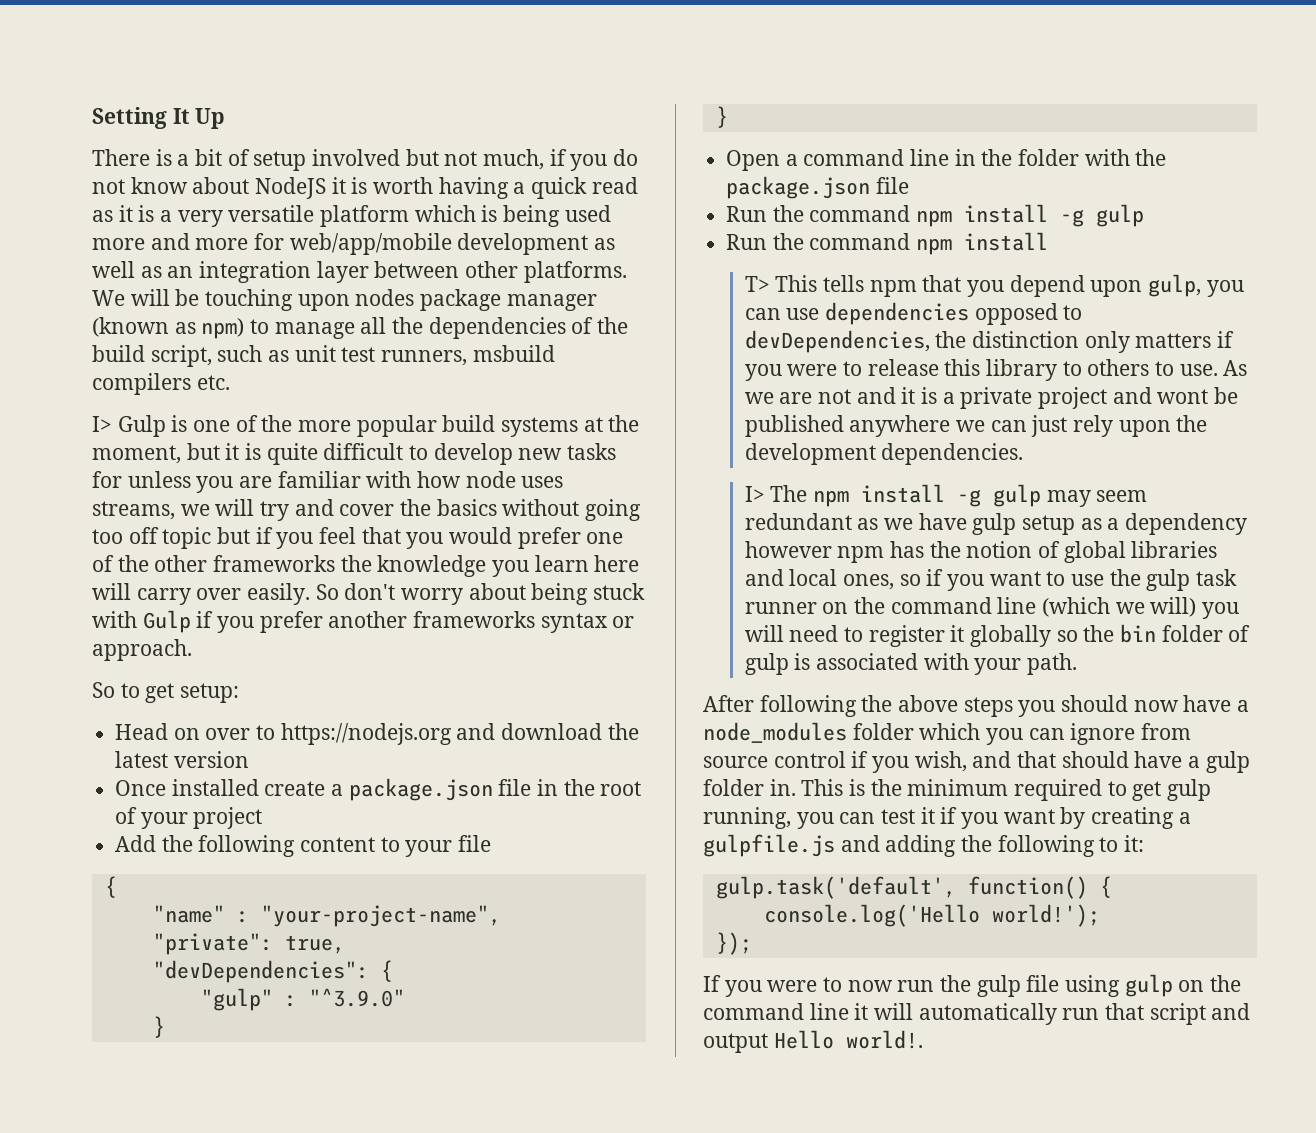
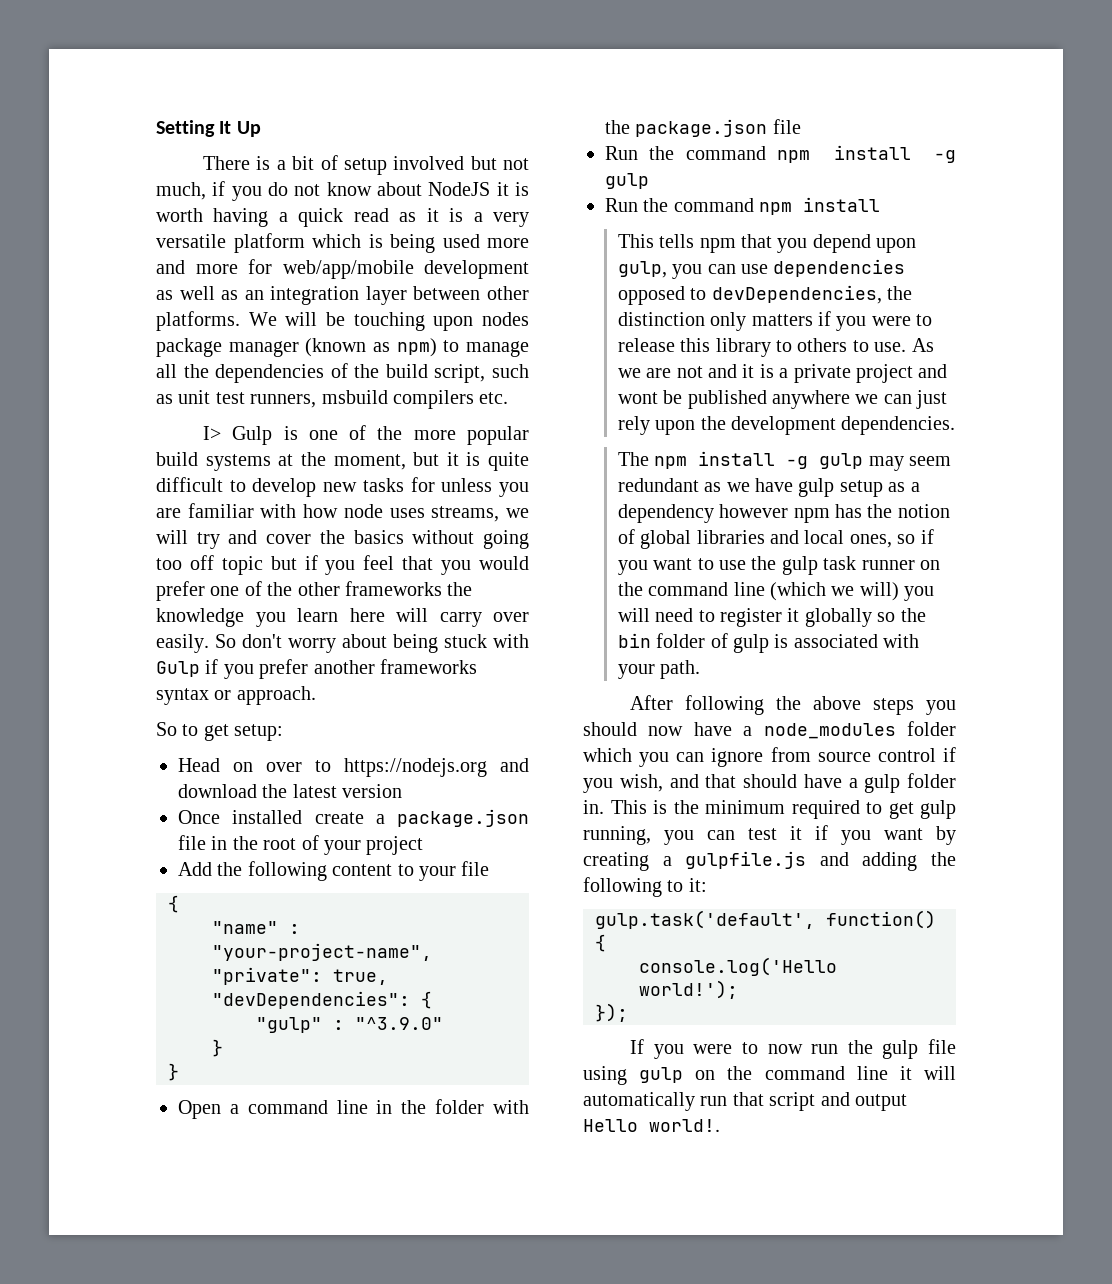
- T> This tells npm that you depend upon gulp, you can use dependencies opposed to devDependencies, the distinction only matters if you were to release this library to others to use.
+ This tells npm that you depend upon gulp, you can use dependencies opposed to devDependencies, the distinction only matters if you were to release this library to others to use.
- I> The npm install -g gulp may seem redundant as we have gulp setup as a dependency however npm has the notion of global libraries and local ones, so if you want to use the gulp task runner on the command line (which we will) you will need to register it globally so the bin folder of gulp is associated with your path.
+ The npm install -g gulp may seem redundant as we have gulp setup as a dependency however npm has the notion of global libraries and local ones, so if you want to use the gulp task runner on the command line (which we will) you will need to register it globally so the bin folder of gulp is associated with your path.

